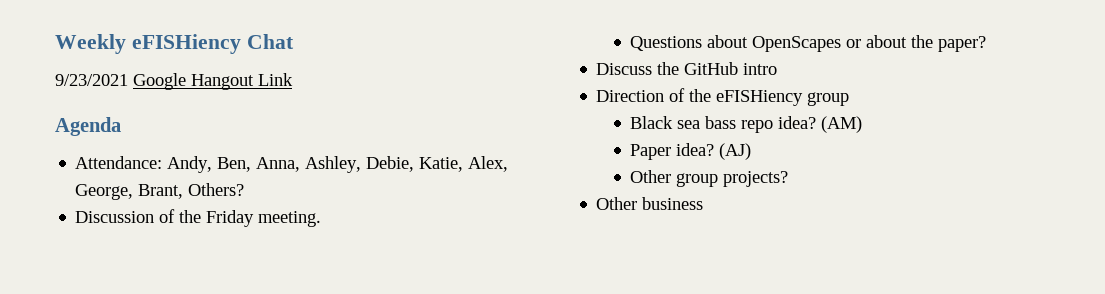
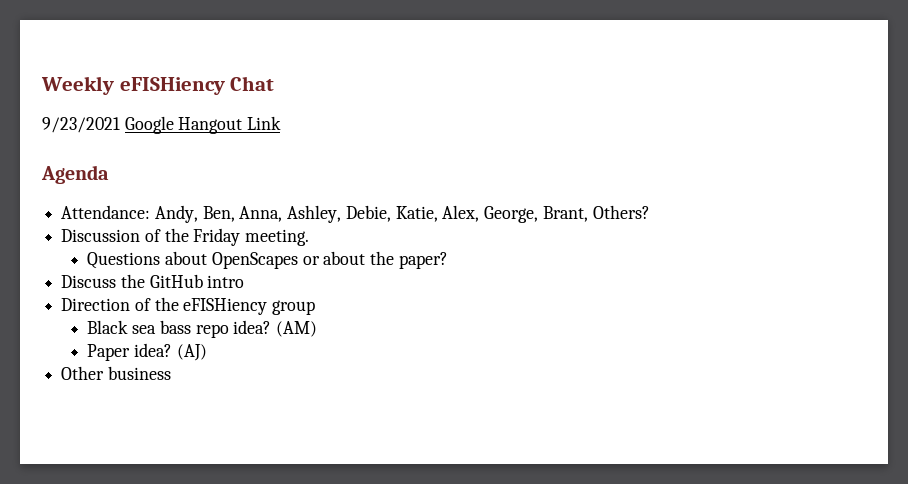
- Other group projects?

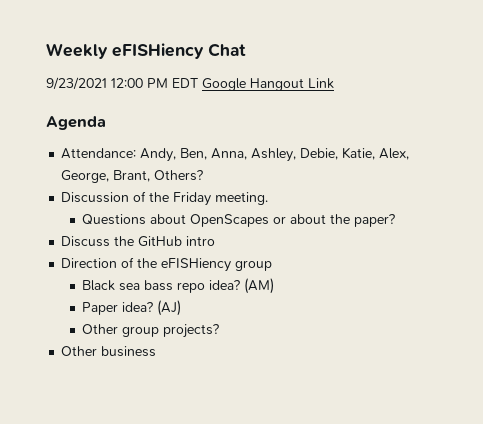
- 9/23/2021 Google Hangout Link
+ 9/23/2021 12:00 PM EDT Google Hangout Link
+ Other group projects?

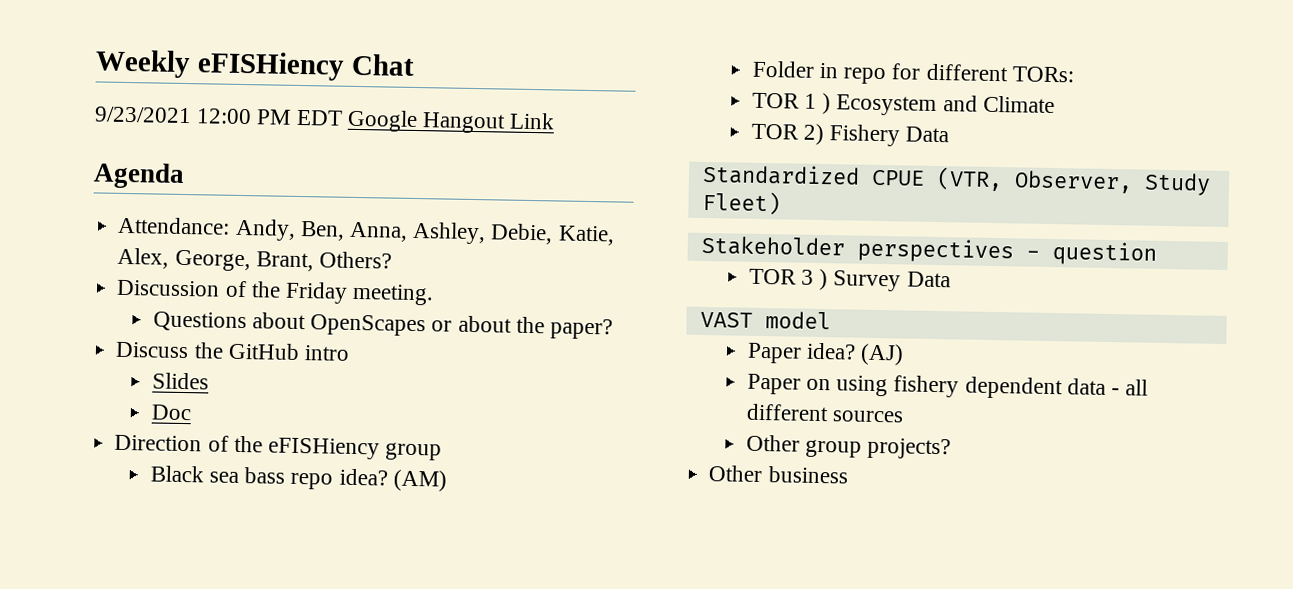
+ Slides
+ Doc
+ Folder in repo for different TORs:
+ TOR 1 ) Ecosystem and Climate
+ TOR 2) Fishery Data
+ Standardized CPUE (VTR, Observer, Study Fleet)
+ Stakeholder perspectives - question
+ TOR 3 ) Survey Data
+ VAST model
  Paper idea? (AJ)
+ Paper on using fishery dependent data - all different sources

